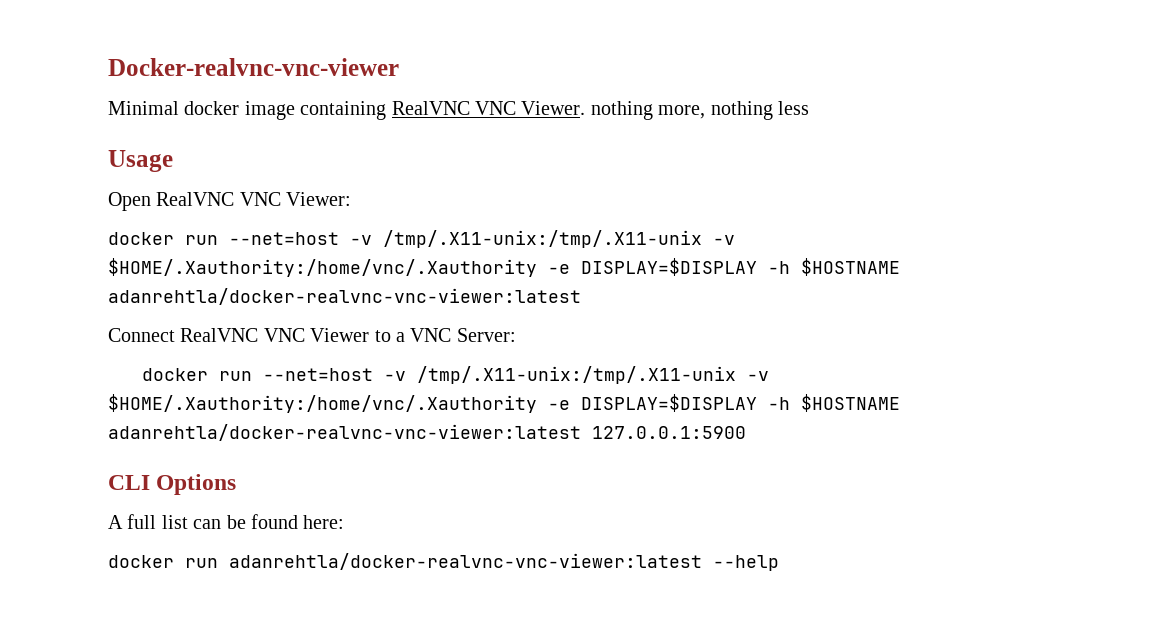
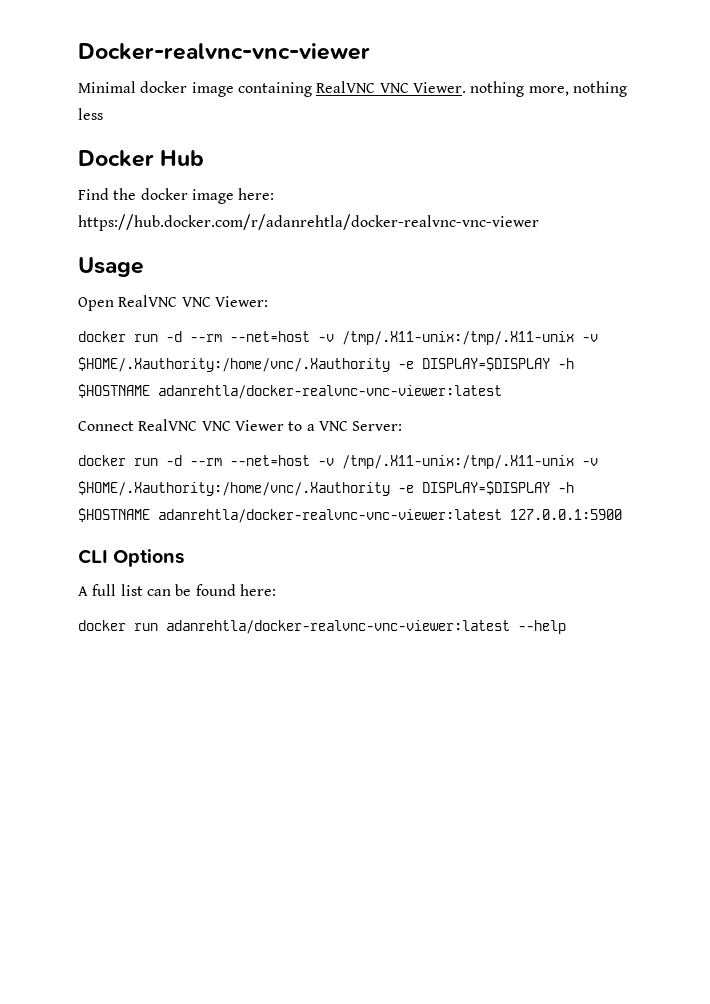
+ Docker Hub
+ Find the docker image here: https://hub.docker.com/r/adanrehtla/docker-realvnc-vnc-viewer
  Open RealVNC VNC Viewer:
- docker run --net=host -v /tmp/.X11-unix:/tmp/.X11-unix -v $HOME/.Xauthority:/home/vnc/.Xauthority -e DISPLAY=$DISPLAY -h $HOSTNAME adanrehtla/docker-realvnc-vnc-viewer:latest
+ docker run -d --rm --net=host -v /tmp/.X11-unix:/tmp/.X11-unix -v $HOME/.Xauthority:/home/vnc/.Xauthority -e DISPLAY=$DISPLAY -h $HOSTNAME adanrehtla/docker-realvnc-vnc-viewer:latest
- docker run --net=host -v /tmp/.X11-unix:/tmp/.X11-unix -v $HOME/.Xauthority:/home/vnc/.Xauthority -e DISPLAY=$DISPLAY -h $HOSTNAME adanrehtla/docker-realvnc-vnc-viewer:latest 127.0.0.1:5900
+ docker run -d --rm --net=host -v /tmp/.X11-unix:/tmp/.X11-unix -v $HOME/.Xauthority:/home/vnc/.Xauthority -e DISPLAY=$DISPLAY -h $HOSTNAME adanrehtla/docker-realvnc-vnc-viewer:latest 127.0.0.1:5900

